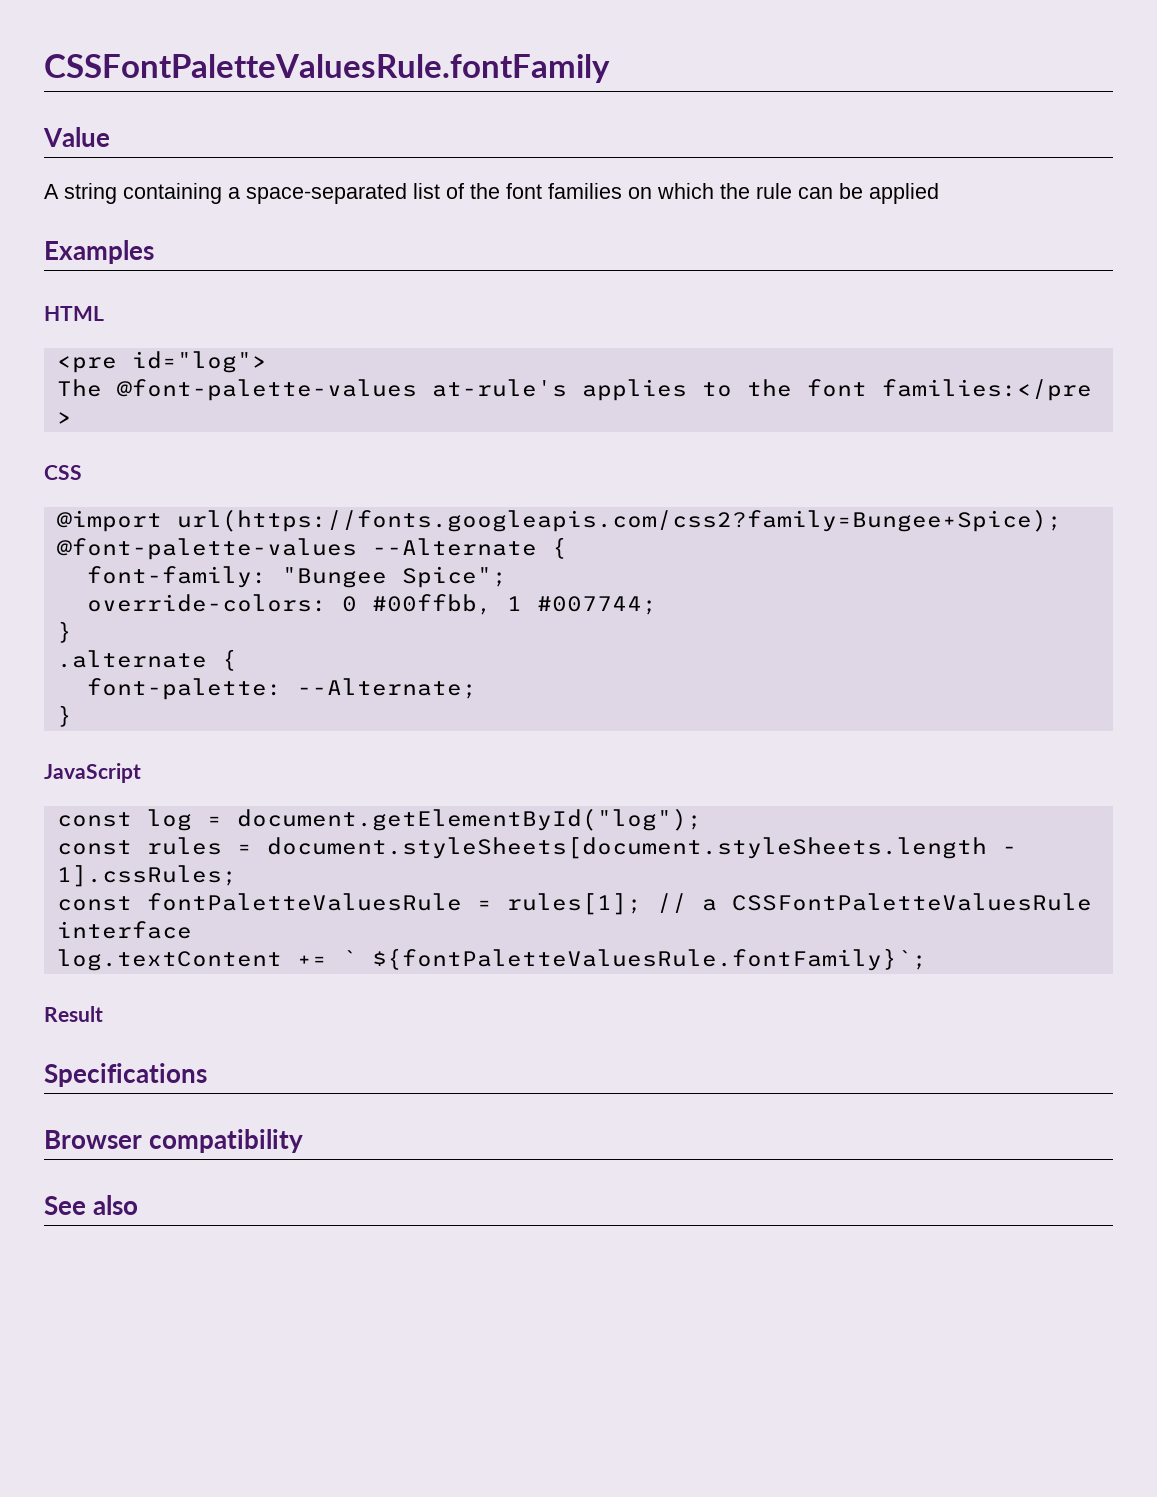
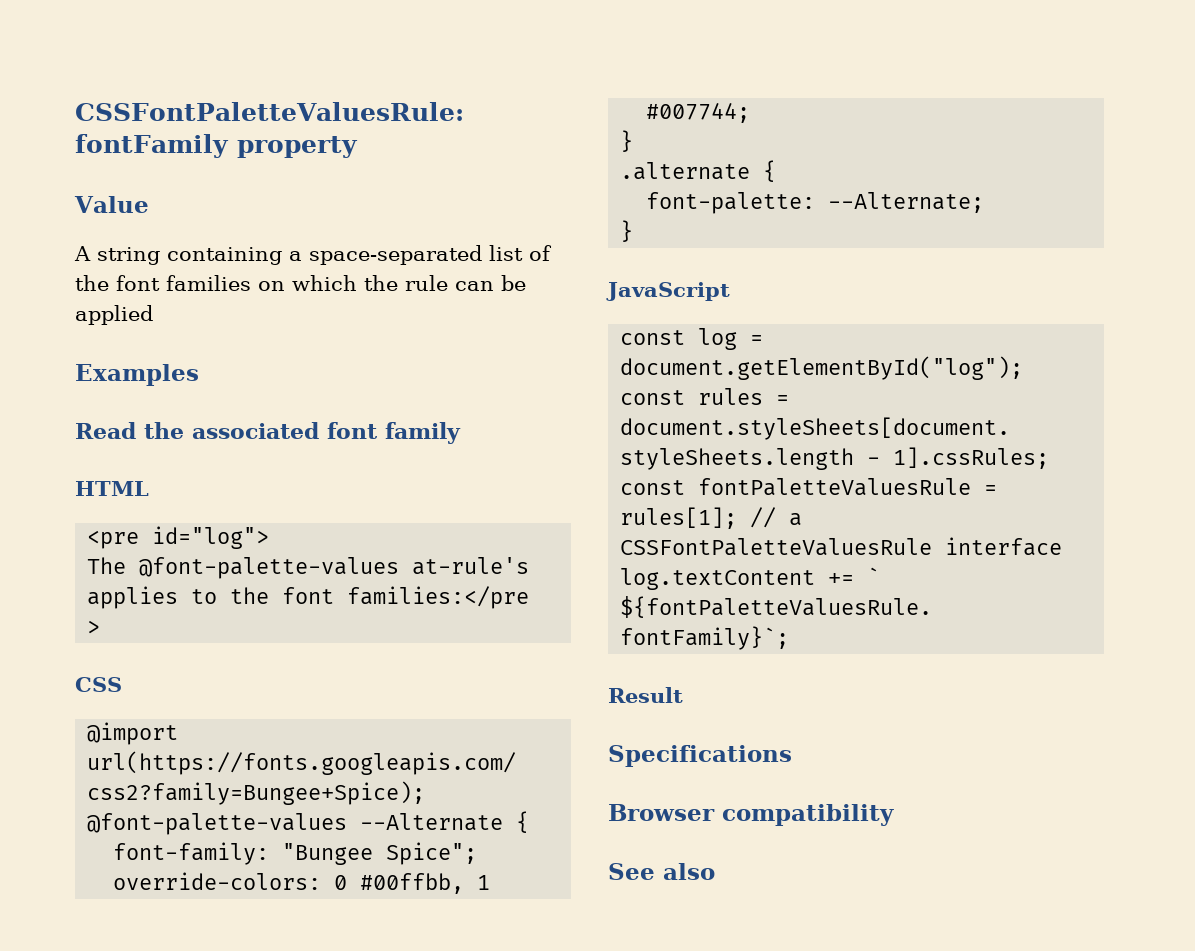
- CSSFontPaletteValuesRule.fontFamily
+ CSSFontPaletteValuesRule: fontFamily property
+ Read the associated font family

